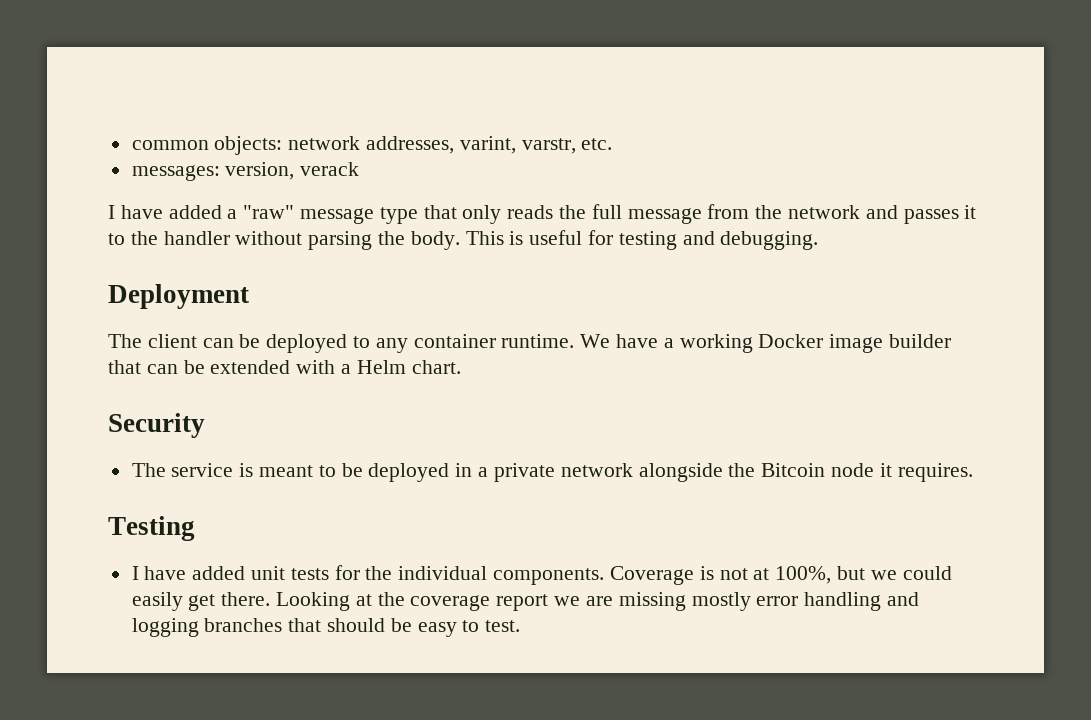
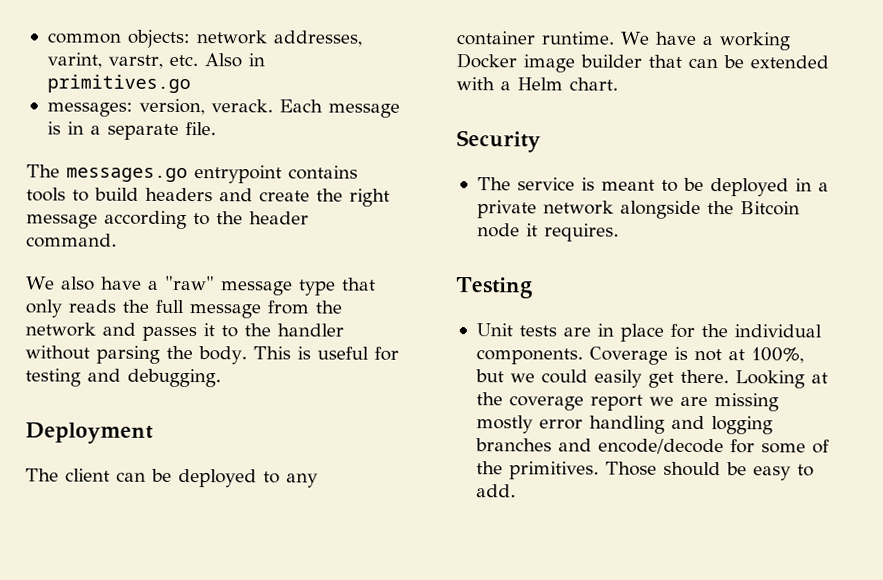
- common objects: network addresses, varint, varstr, etc.
+ common objects: network addresses, varint, varstr, etc. Also in primitives.go
- messages: version, verack
- I have added a "raw" message type that only reads the full message from the network and passes it to the handler without parsing the body.
+ messages: version, verack. Each message is in a separate file.
+ The messages.go entrypoint contains tools to build headers and create the right message according to the header command.
+ We also have a "raw" message type that only reads the full message from the network and passes it to the handler without parsing the body.
- I have added unit tests for the individual components.
+ Unit tests are in place for the individual components.
- Looking at the coverage report we are missing mostly error handling and logging branches that should be easy to test.
+ Looking at the coverage report we are missing mostly error handling and logging branches and encode/decode for some of the primitives. Those should be easy to add.

